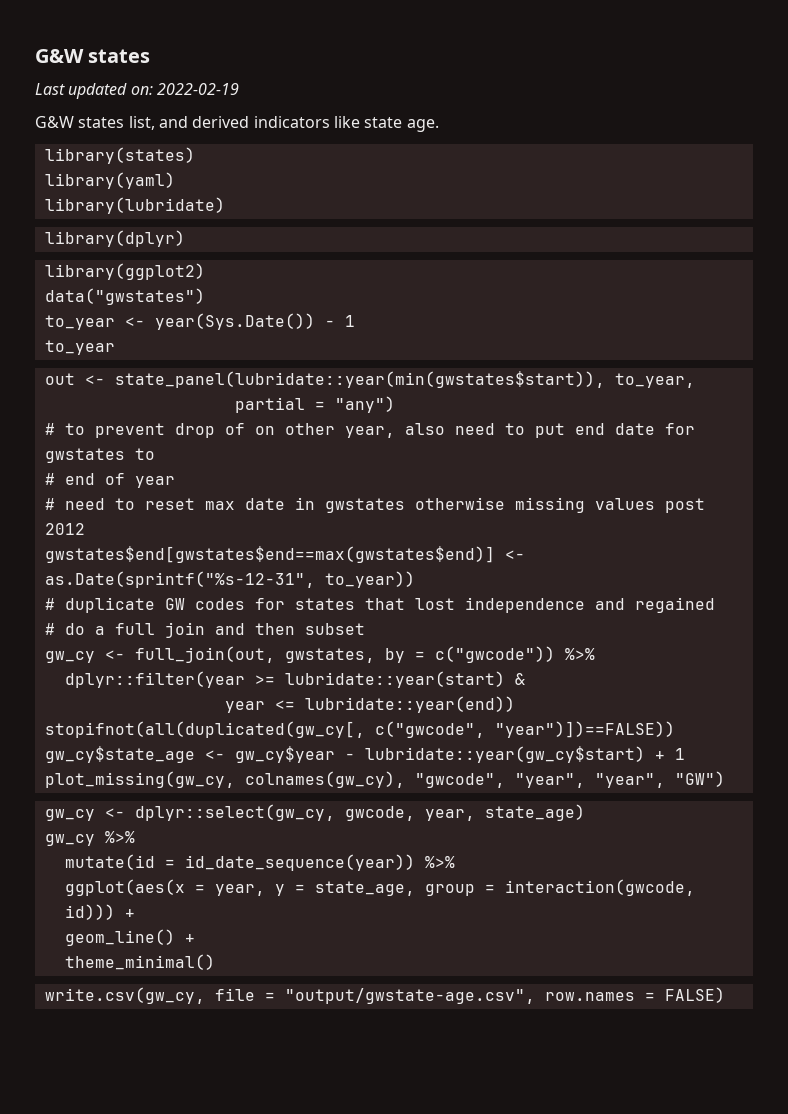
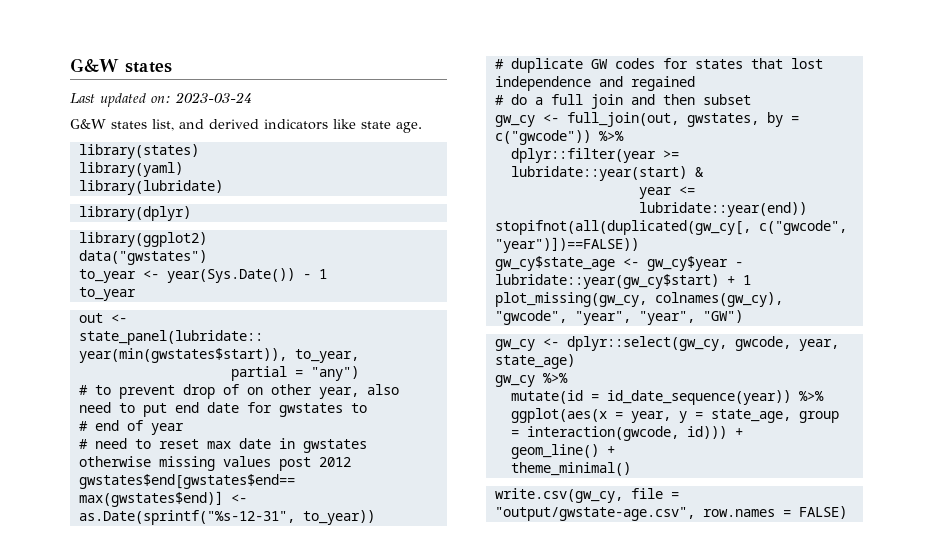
- Last updated on: 2022-02-19
+ Last updated on: 2023-03-24

